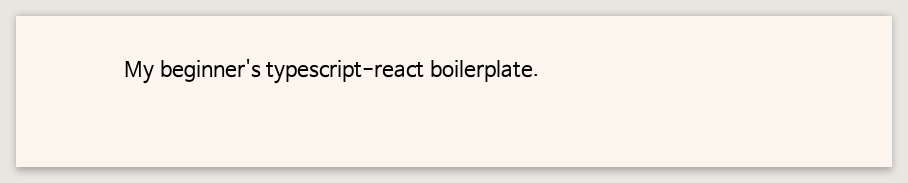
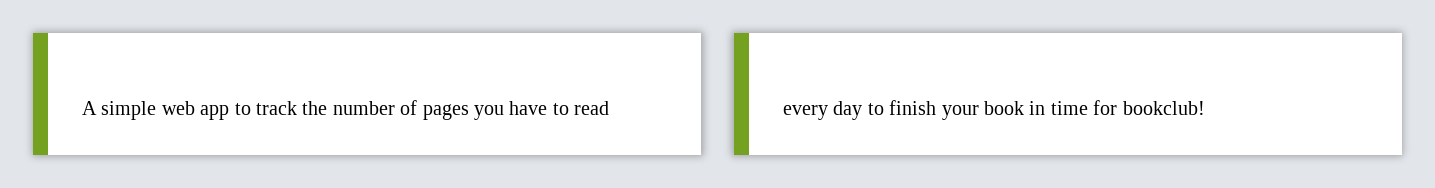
- My beginner's typescript-react boilerplate.
+ A simple web app to track the number of pages you have to read every day to finish your book in time for bookclub!

